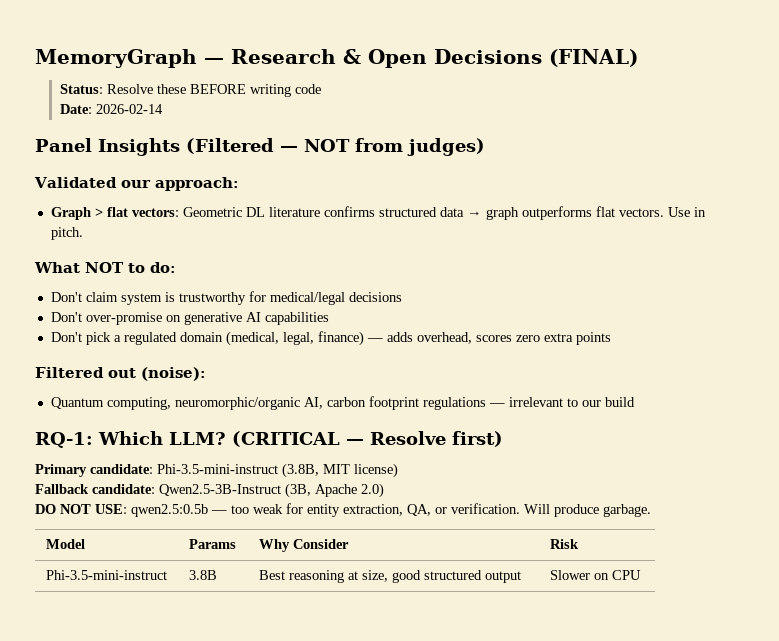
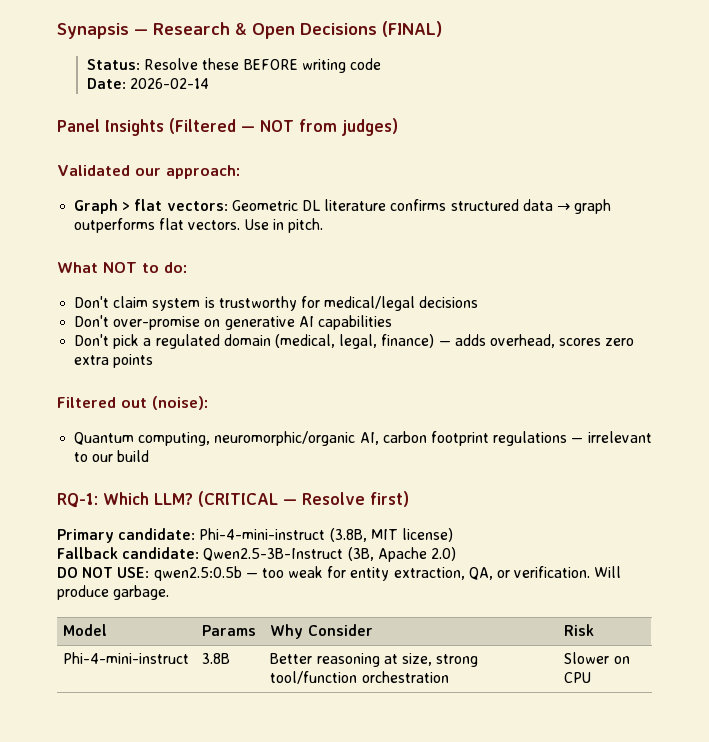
- MemoryGraph — Research & Open Decisions (FINAL)
+ Synapsis — Research & Open Decisions (FINAL)
- Primary candidate: Phi-3.5-mini-instruct (3.8B, MIT license)
+ Primary candidate: Phi-4-mini-instruct (3.8B, MIT license)
- Phi-3.5-mini-instruct | 3.8B | Best reasoning at size, good structured output | Slower on CPU
+ Phi-4-mini-instruct | 3.8B | Better reasoning at size, strong tool/function orchestration | Slower on CPU

